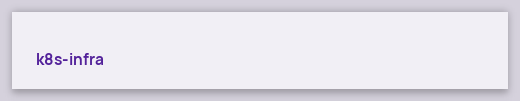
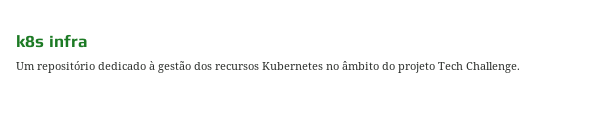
- k8s-infra
+ k8s infra
+ Um repositório dedicado à gestão dos recursos Kubernetes no âmbito do projeto Tech Challenge.

